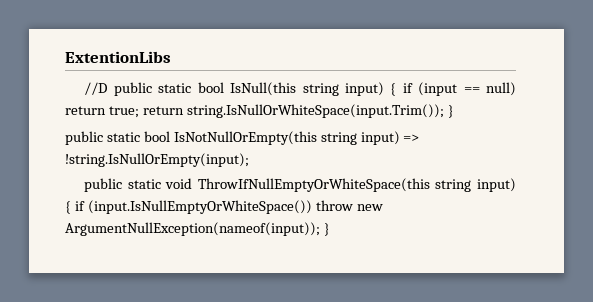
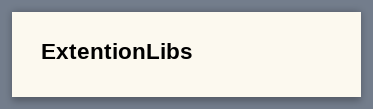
- //D public static bool IsNull(this string input) { if (input == null) return true; return string.IsNullOrWhiteSpace(input.Trim()); }
- public static bool IsNotNullOrEmpty(this string input) => !string.IsNullOrEmpty(input);
- public static void ThrowIfNullEmptyOrWhiteSpace(this string input) { if (input.IsNullEmptyOrWhiteSpace()) throw new ArgumentNullException(nameof(input)); }

